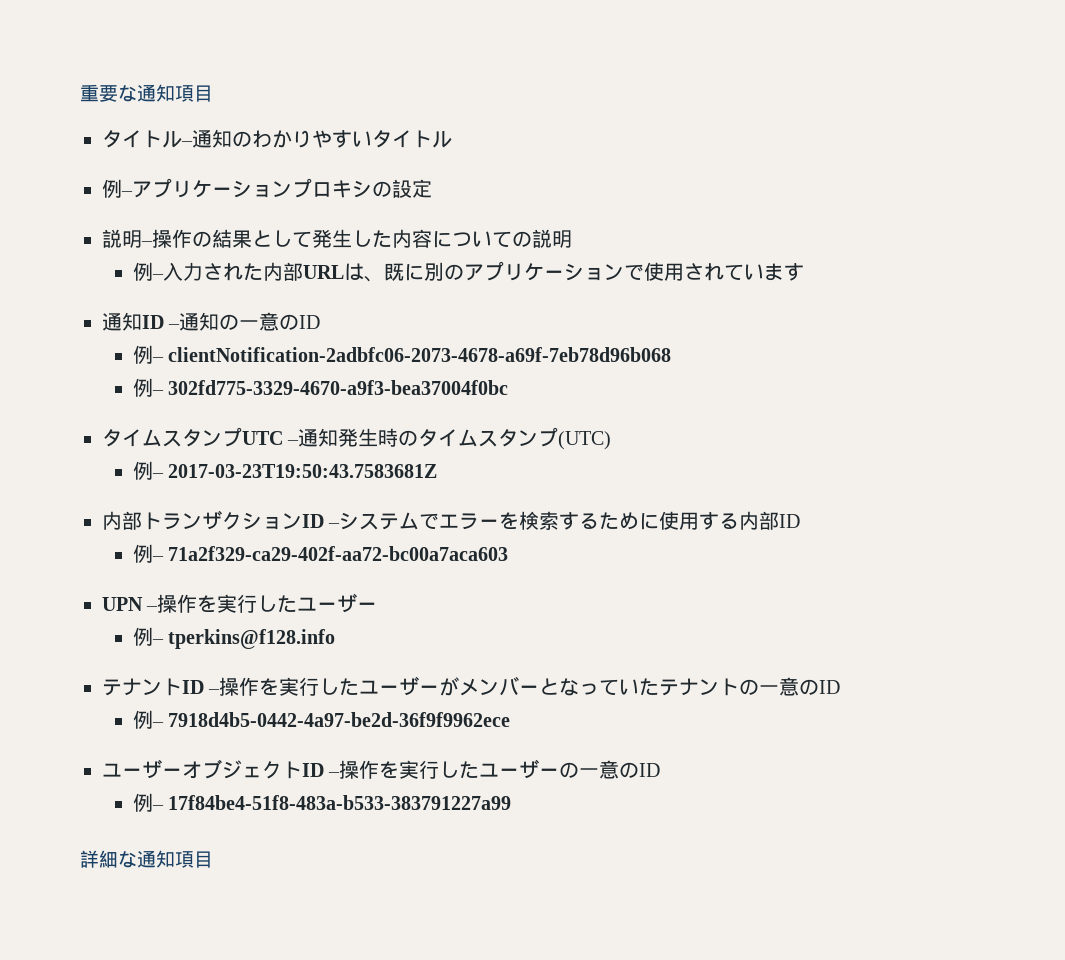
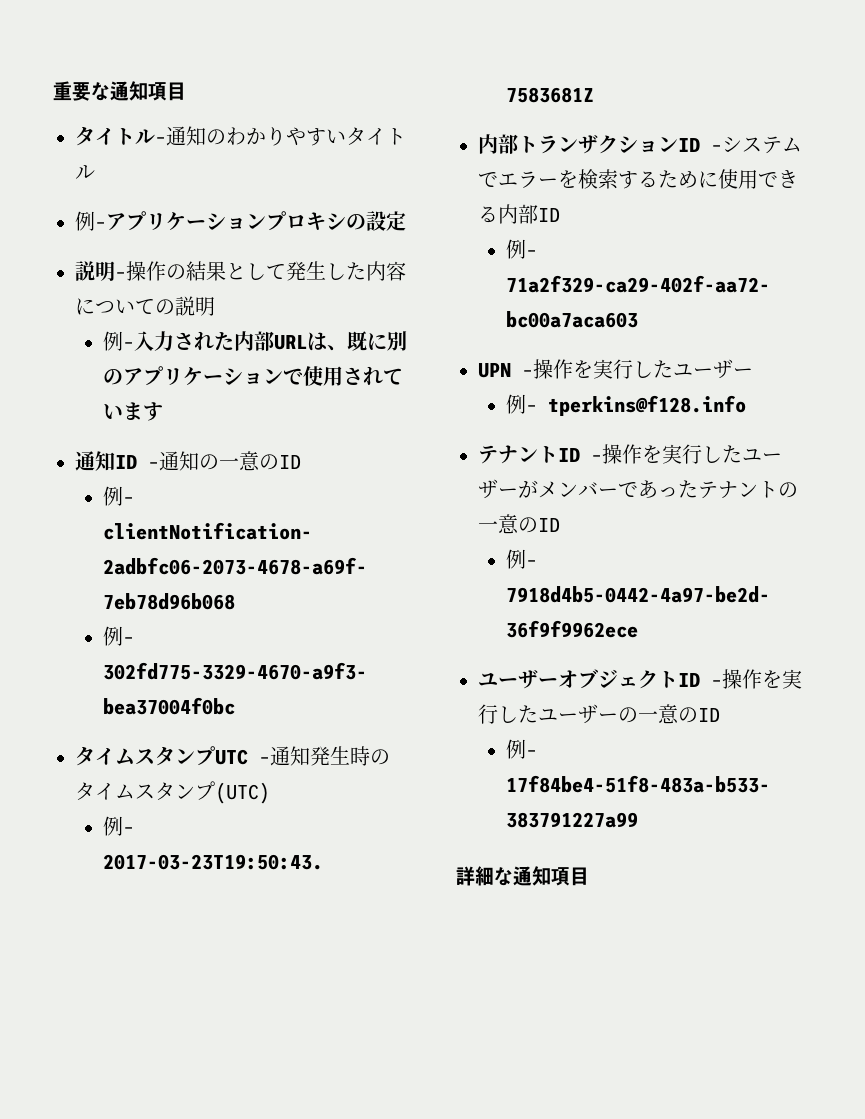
- 内部トランザクションID –システムでエラーを検索するために使用する内部ID
+ 内部トランザクションID –システムでエラーを検索するために使用できる内部ID
- テナントID –操作を実行したユーザーがメンバーとなっていたテナントの一意のID
+ テナントID –操作を実行したユーザーがメンバーであったテナントの一意のID

